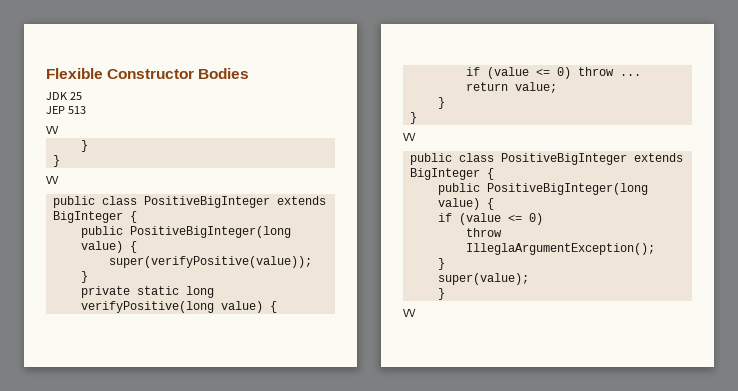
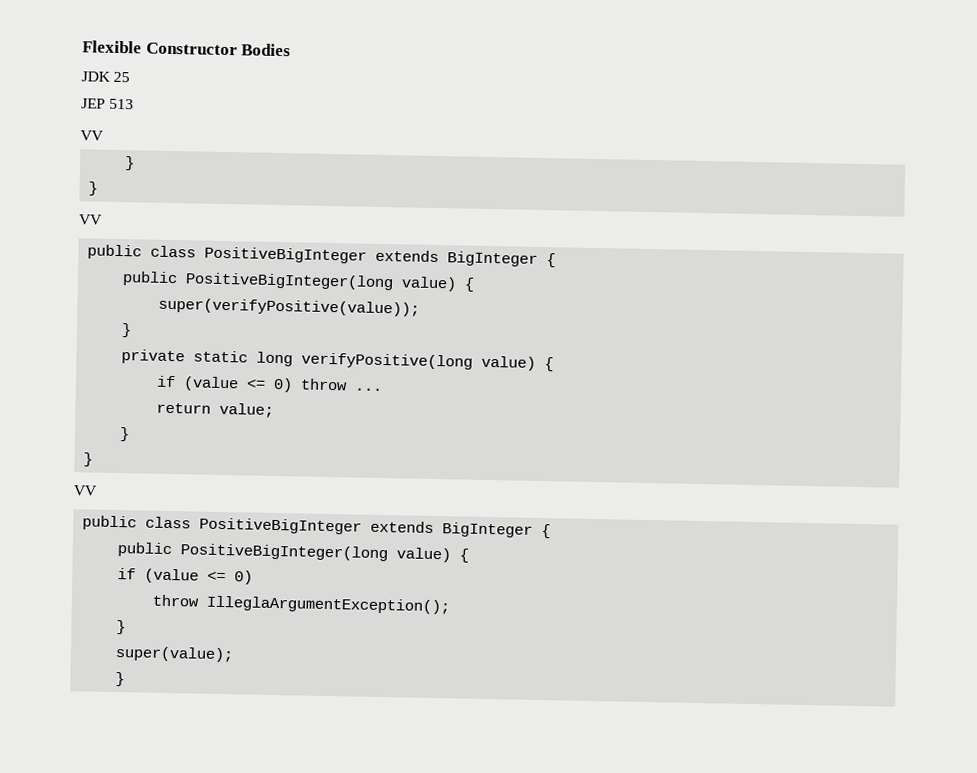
  super(value);
  }
- VV

